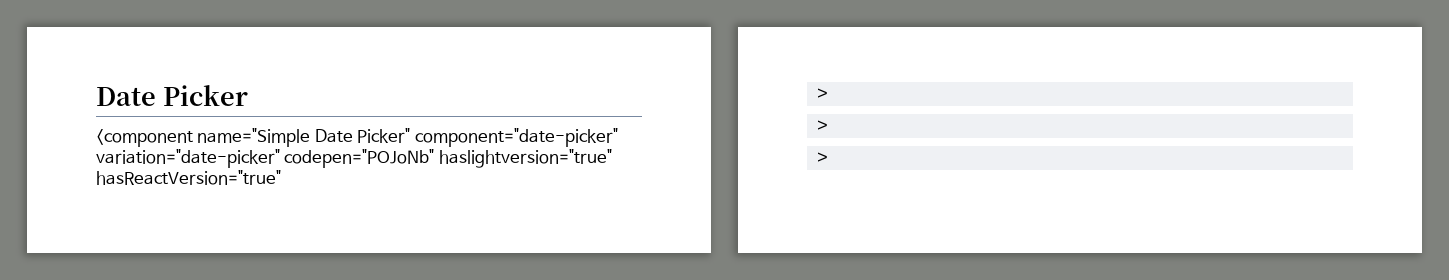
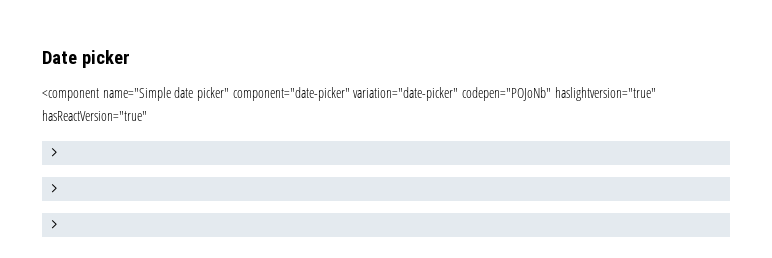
- Date Picker
+ Date picker
- <component name="Simple Date Picker" component="date-picker" variation="date-picker" codepen="POJoNb" haslightversion="true" hasReactVersion="true"
+ <component name="Simple date picker" component="date-picker" variation="date-picker" codepen="POJoNb" haslightversion="true" hasReactVersion="true"

